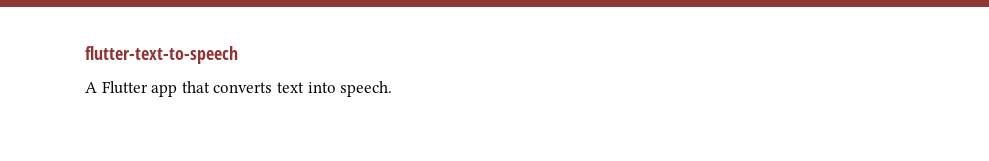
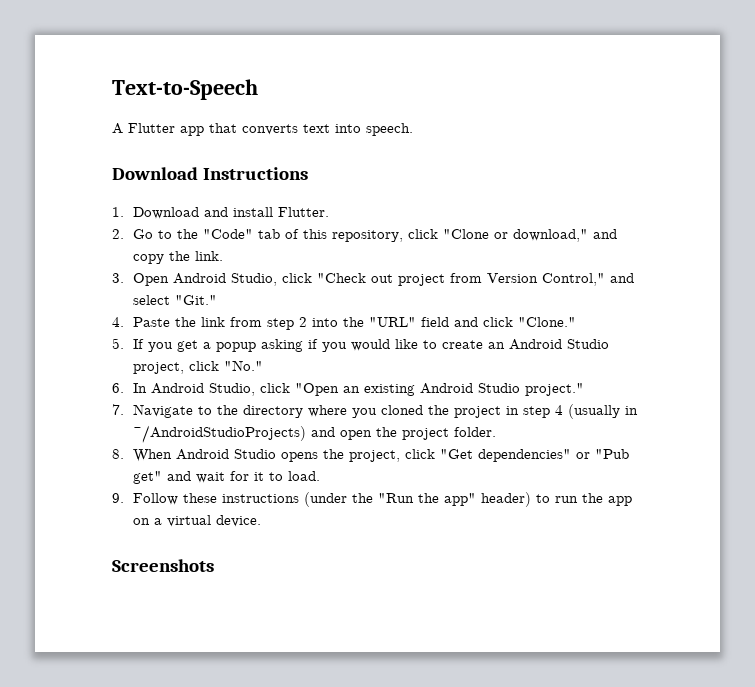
- flutter-text-to-speech
+ Text-to-Speech
+ Download Instructions
+ 1. Download and install Flutter.
+ 2. Go to the "Code" tab of this repository, click "Clone or download," and copy the link.
+ 3. Open Android Studio, click "Check out project from Version Control," and select "Git."
+ 4. Paste the link from step 2 into the "URL" field and click "Clone."
+ 5. If you get a popup asking if you would like to create an Android Studio project, click "No."
+ 6. In Android Studio, click "Open an existing Android Studio project."
+ 7. Navigate to the directory where you cloned the project in step 4 (usually in ~/AndroidStudioProjects) and open the project folder.
+ 8. When Android Studio opens the project, click "Get dependencies" or "Pub get" and wait for it to load.
+ 9. Follow these instructions (under the "Run the app" header) to run the app on a virtual device.
+ Screenshots

